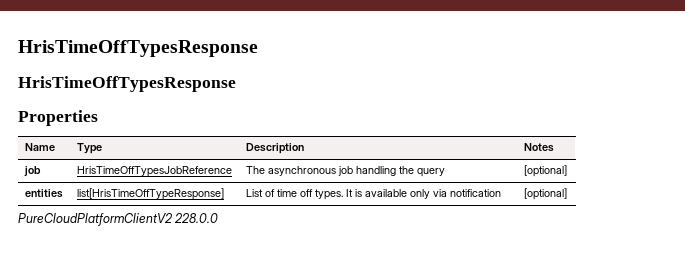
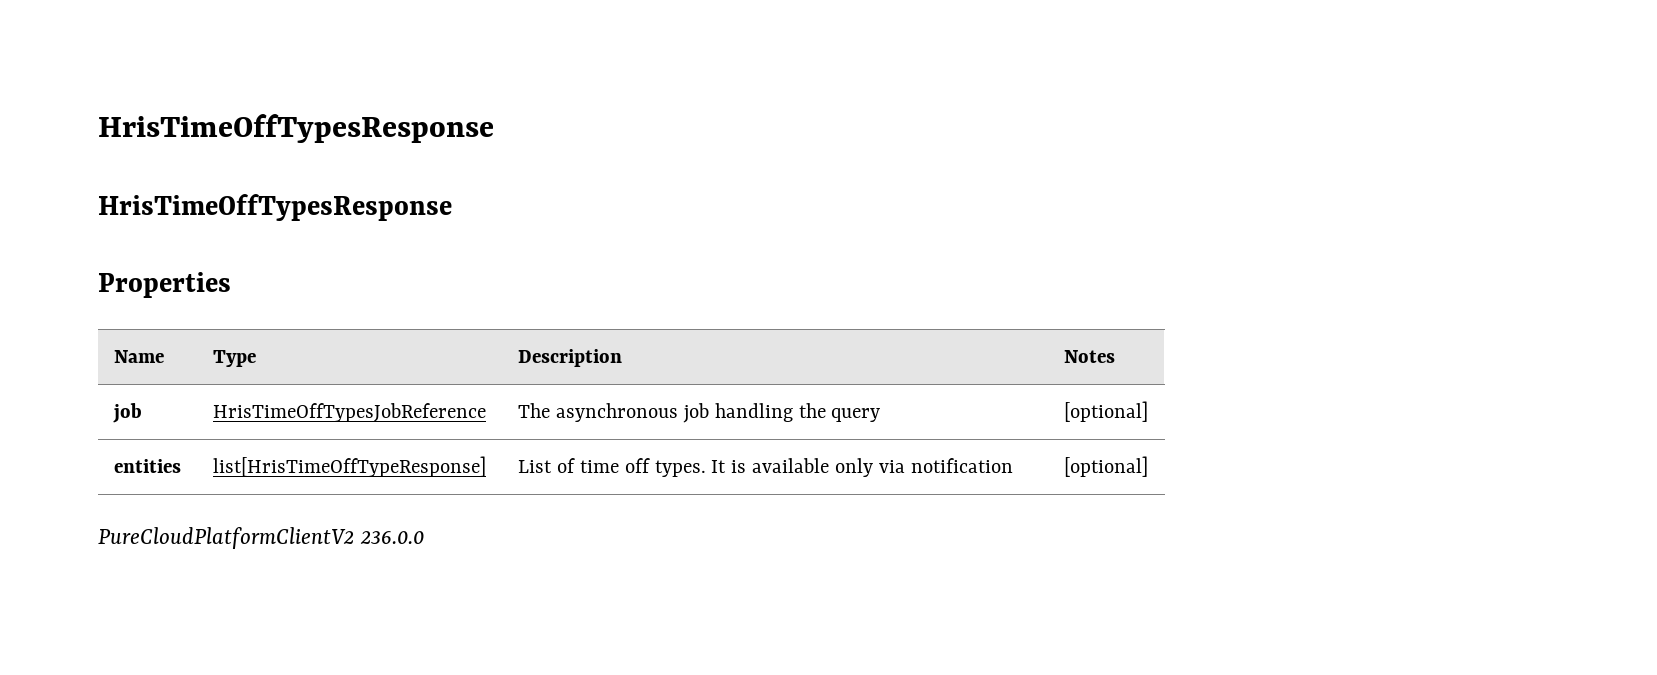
- PureCloudPlatformClientV2 228.0.0
+ PureCloudPlatformClientV2 236.0.0

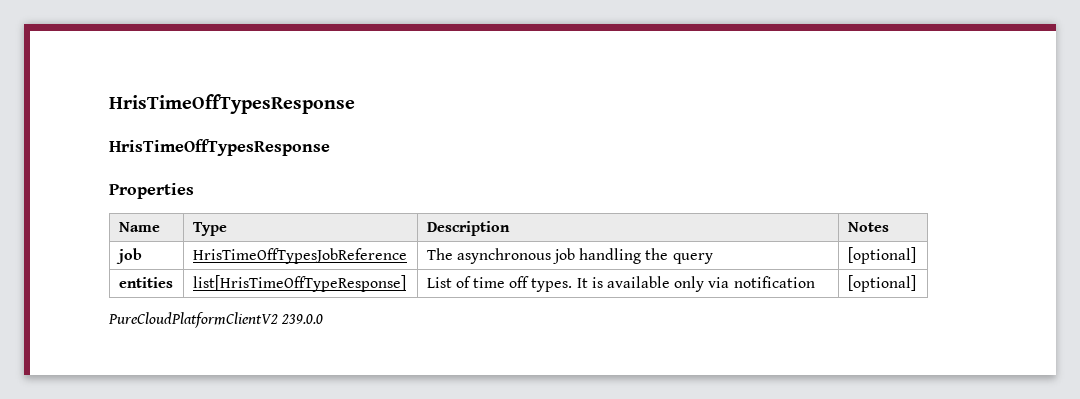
- PureCloudPlatformClientV2 236.0.0
+ PureCloudPlatformClientV2 239.0.0

